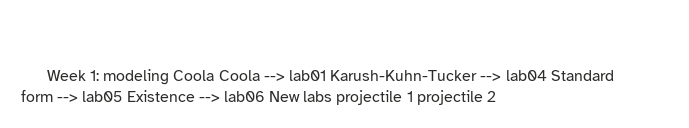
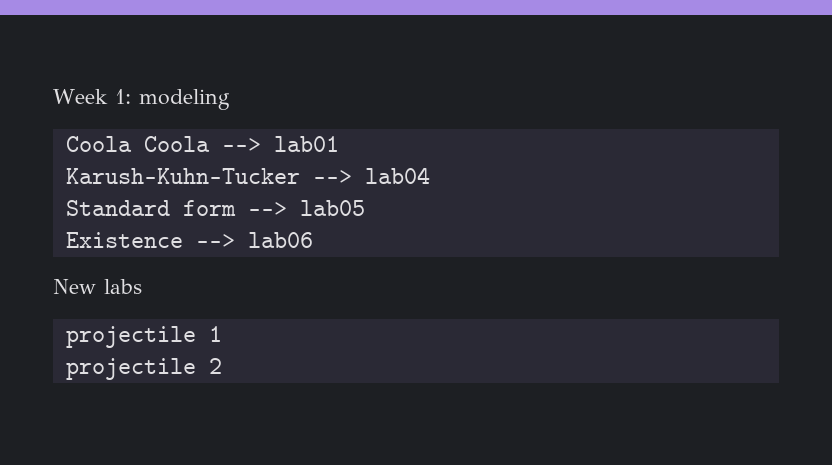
- Week 1: modeling Coola Coola --> lab01 Karush-Kuhn-Tucker --> lab04 Standard form --> lab05 Existence --> lab06 New labs projectile 1 projectile 2
+ Week 1: modeling
+ Coola Coola --> lab01
+ Karush-Kuhn-Tucker --> lab04
+ Standard form --> lab05
+ Existence --> lab06
+ New labs
+ projectile 1
+ projectile 2

